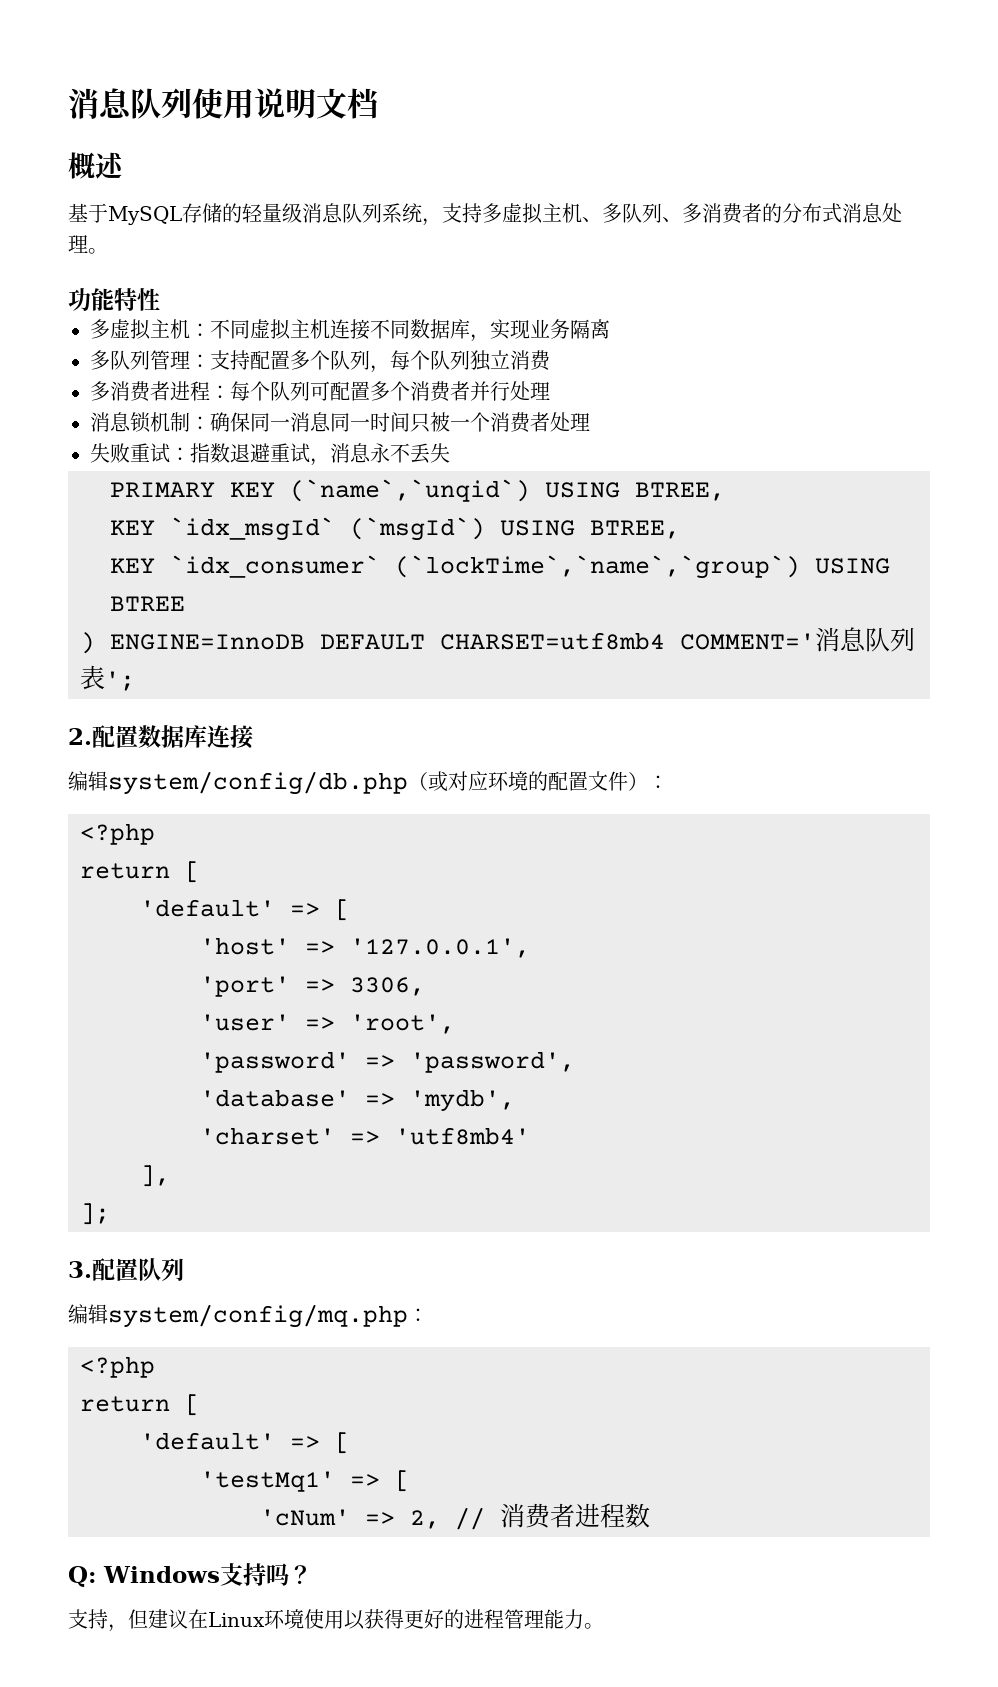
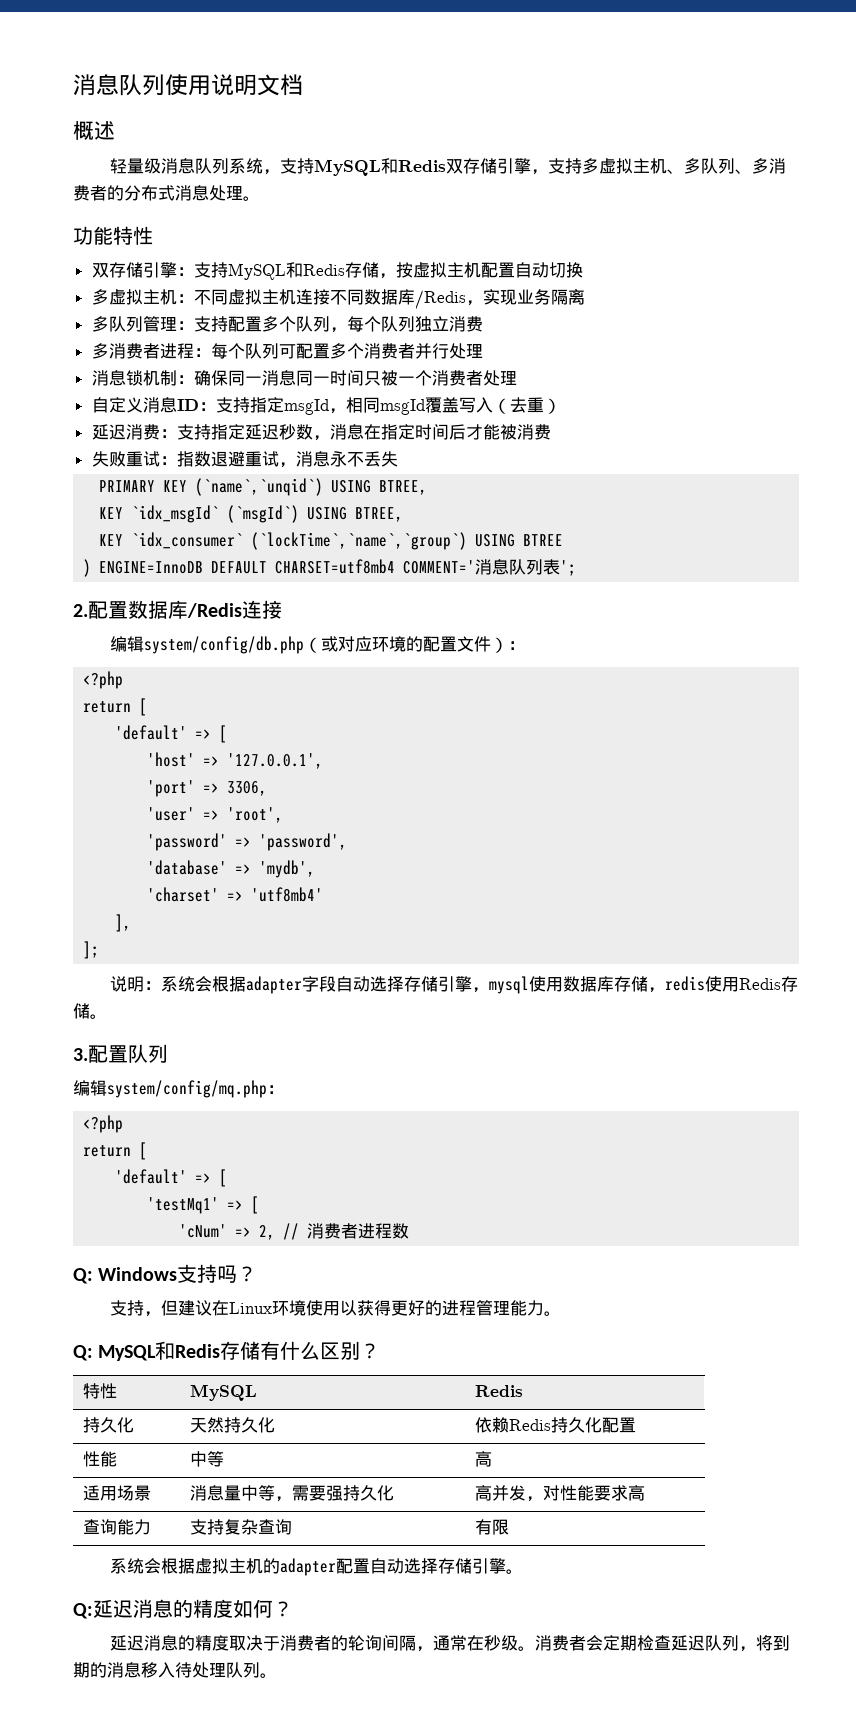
- 基于MySQL存储的轻量级消息队列系统，支持多虚拟主机、多队列、多消费者的分布式消息处理。
+ 轻量级消息队列系统，支持MySQL和Redis双存储引擎，支持多虚拟主机、多队列、多消费者的分布式消息处理。
+ 双存储引擎：支持MySQL和Redis存储，按虚拟主机配置自动切换
- 多虚拟主机：不同虚拟主机连接不同数据库，实现业务隔离
+ 多虚拟主机：不同虚拟主机连接不同数据库/Redis，实现业务隔离
+ 自定义消息ID：支持指定msgId，相同msgId覆盖写入（去重）
+ 延迟消费：支持指定延迟秒数，消息在指定时间后才能被消费
- 2.配置数据库连接
+ 2.配置数据库/Redis连接
+ 说明：系统会根据adapter字段自动选择存储引擎，mysql使用数据库存储，redis使用Redis存储。
+ Q: MySQL和Redis存储有什么区别？
+ 特性 | MySQL | Redis
+ 持久化 | 天然持久化 | 依赖Redis持久化配置
+ 性能 | 中等 | 高
+ 适用场景 | 消息量中等，需要强持久化 | 高并发，对性能要求高
+ 查询能力 | 支持复杂查询 | 有限
+ 系统会根据虚拟主机的adapter配置自动选择存储引擎。
+ Q:延迟消息的精度如何？
+ 延迟消息的精度取决于消费者的轮询间隔，通常在秒级。消费者会定期检查延迟队列，将到期的消息移入待处理队列。

